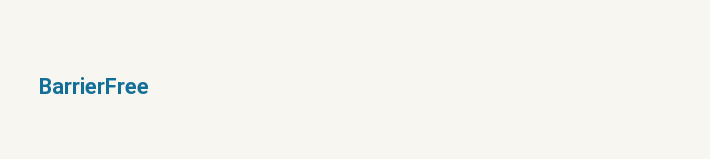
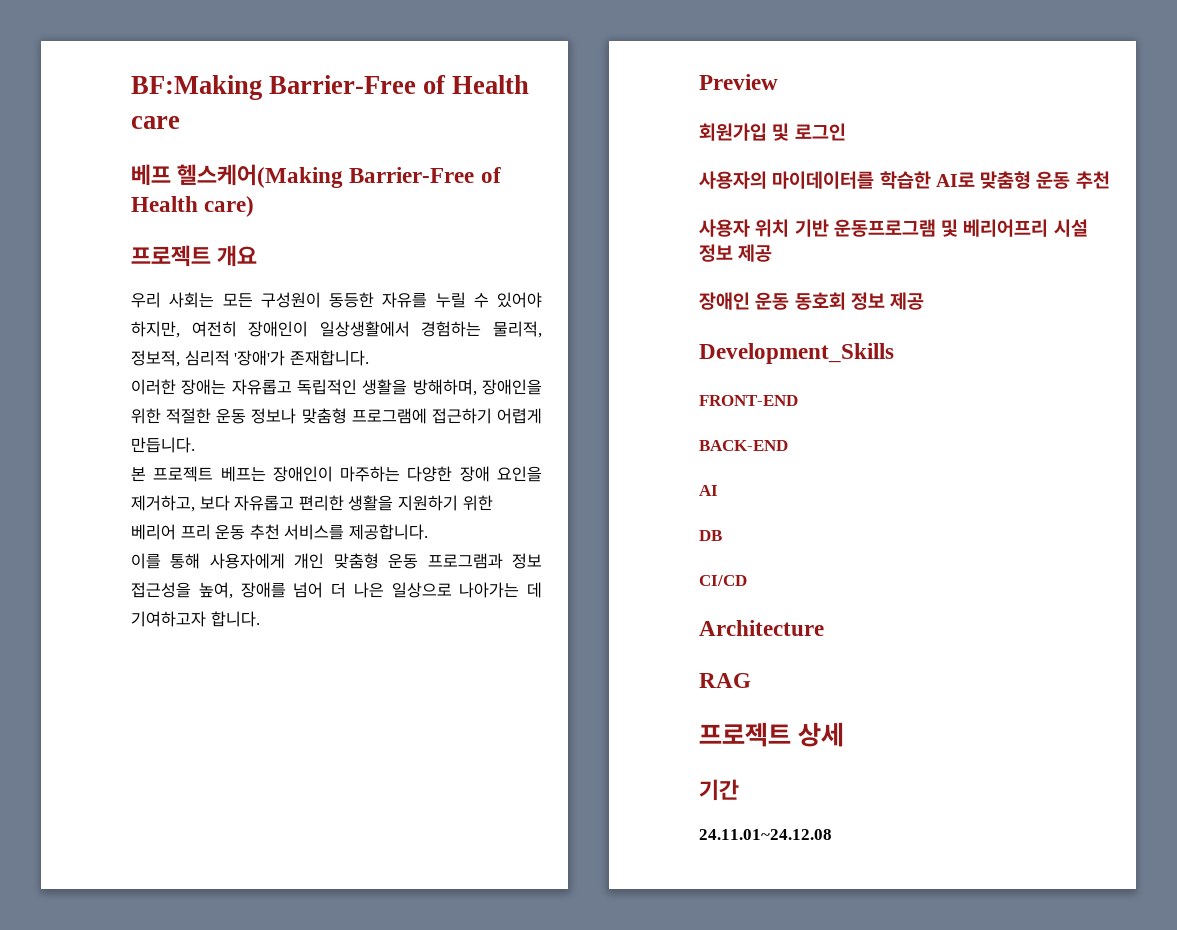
- BarrierFree
+ BF:Making Barrier-Free of Health care
+ 베프 헬스케어(Making Barrier-Free of Health care)
+ 프로젝트 개요
+ 우리 사회는 모든 구성원이 동등한 자유를 누릴 수 있어야 하지만, 여전히 장애인이 일상생활에서 경험하는 물리적, 정보적, 심리적 '장애'가 존재합니다.
+ 이러한 장애는 자유롭고 독립적인 생활을 방해하며, 장애인을 위한 적절한 운동 정보나 맞춤형 프로그램에 접근하기 어렵게 만듭니다.
+ 본 프로젝트 베프는 장애인이 마주하는 다양한 장애 요인을 제거하고, 보다 자유롭고 편리한 생활을 지원하기 위한 베리어 프리 운동 추천 서비스를 제공합니다.
+ 이를 통해 사용자에게 개인 맞춤형 운동 프로그램과 정보 접근성을 높여, 장애를 넘어 더 나은 일상으로 나아가는 데 기여하고자 합니다.
+ Preview
+ 회원가입 및 로그인
+ 사용자의 마이데이터를 학습한 AI로 맞춤형 운동 추천
+ 사용자 위치 기반 운동프로그램 및 베리어프리 시설 정보 제공
+ 장애인 운동 동호회 정보 제공
+ Development_Skills
+ FRONT-END
+ BACK-END
+ AI
+ DB
+ CI/CD
+ Architecture
+ RAG
+ 프로젝트 상세
+ 기간
+ 24.11.01~24.12.08

